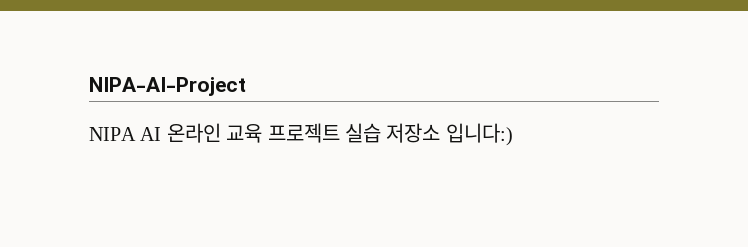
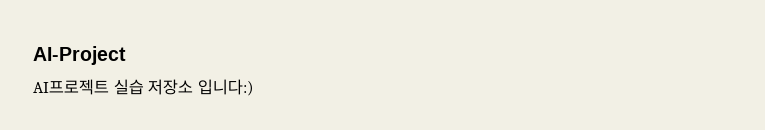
- NIPA-AI-Project
- NIPA AI 온라인 교육 프로젝트 실습 저장소 입니다:)
+ AI-Project
+ AI프로젝트 실습 저장소 입니다:)

